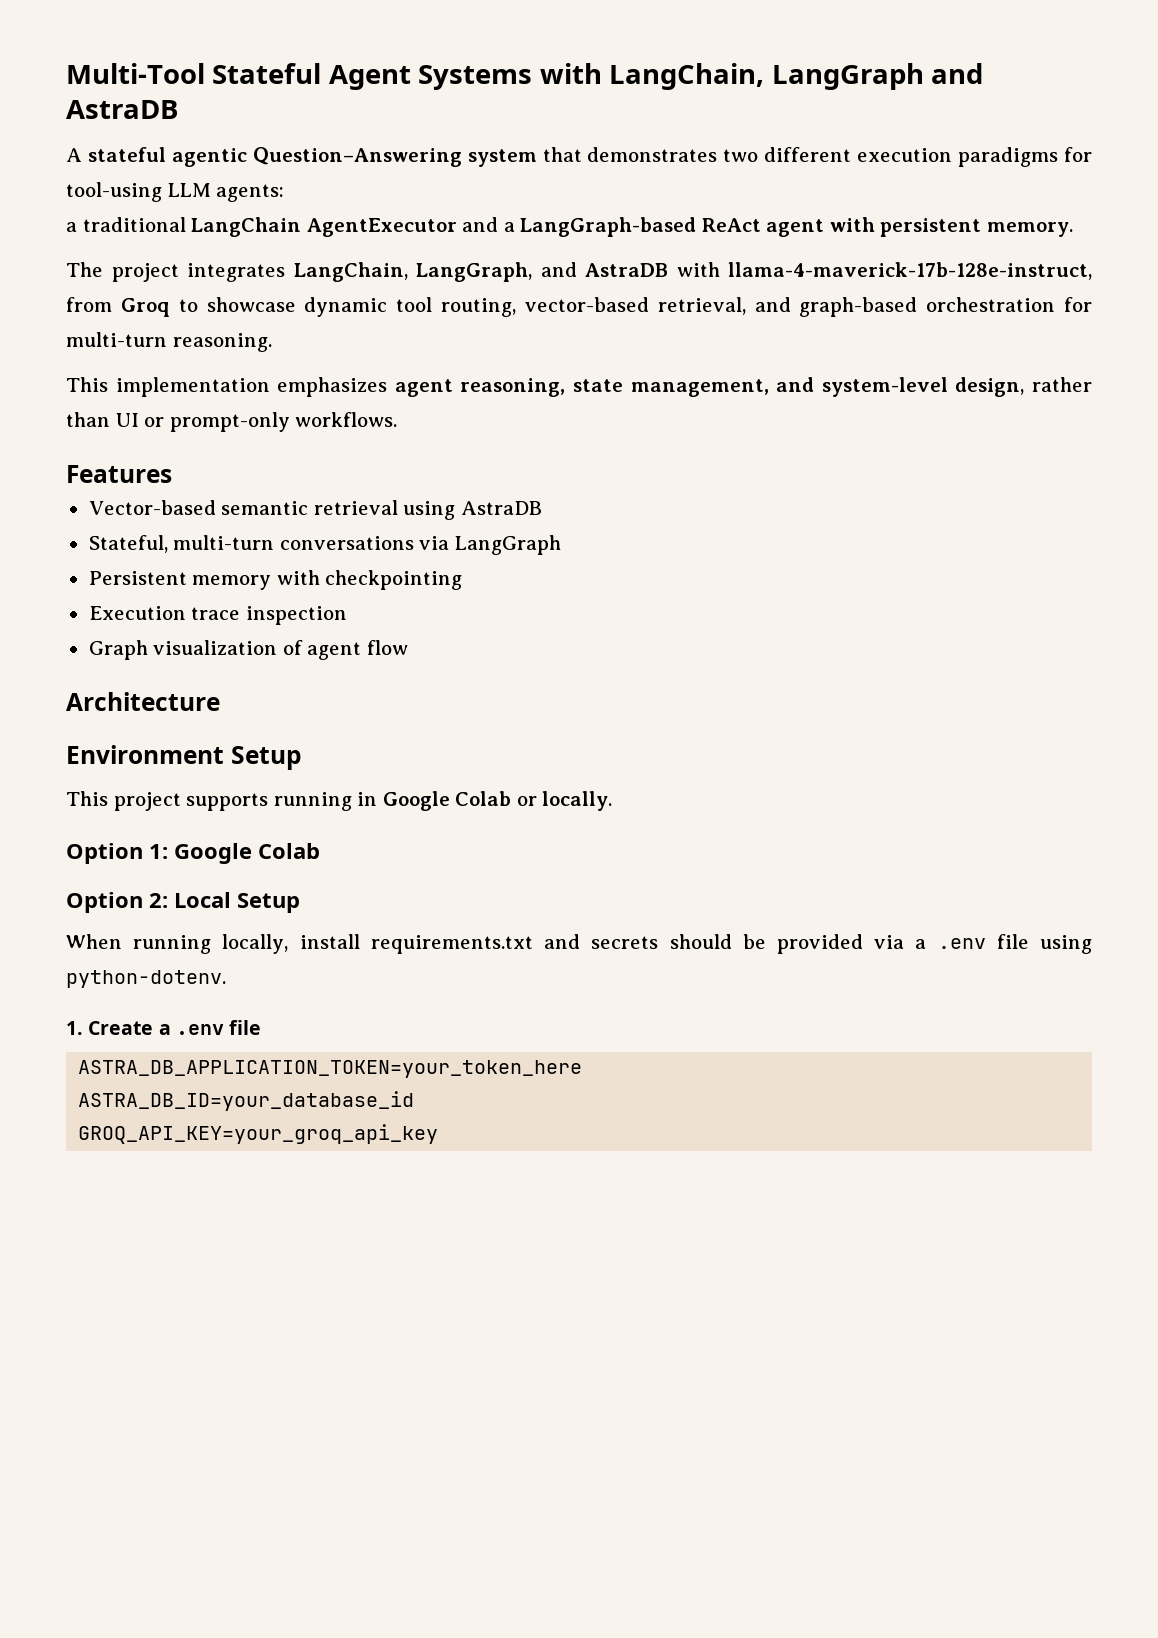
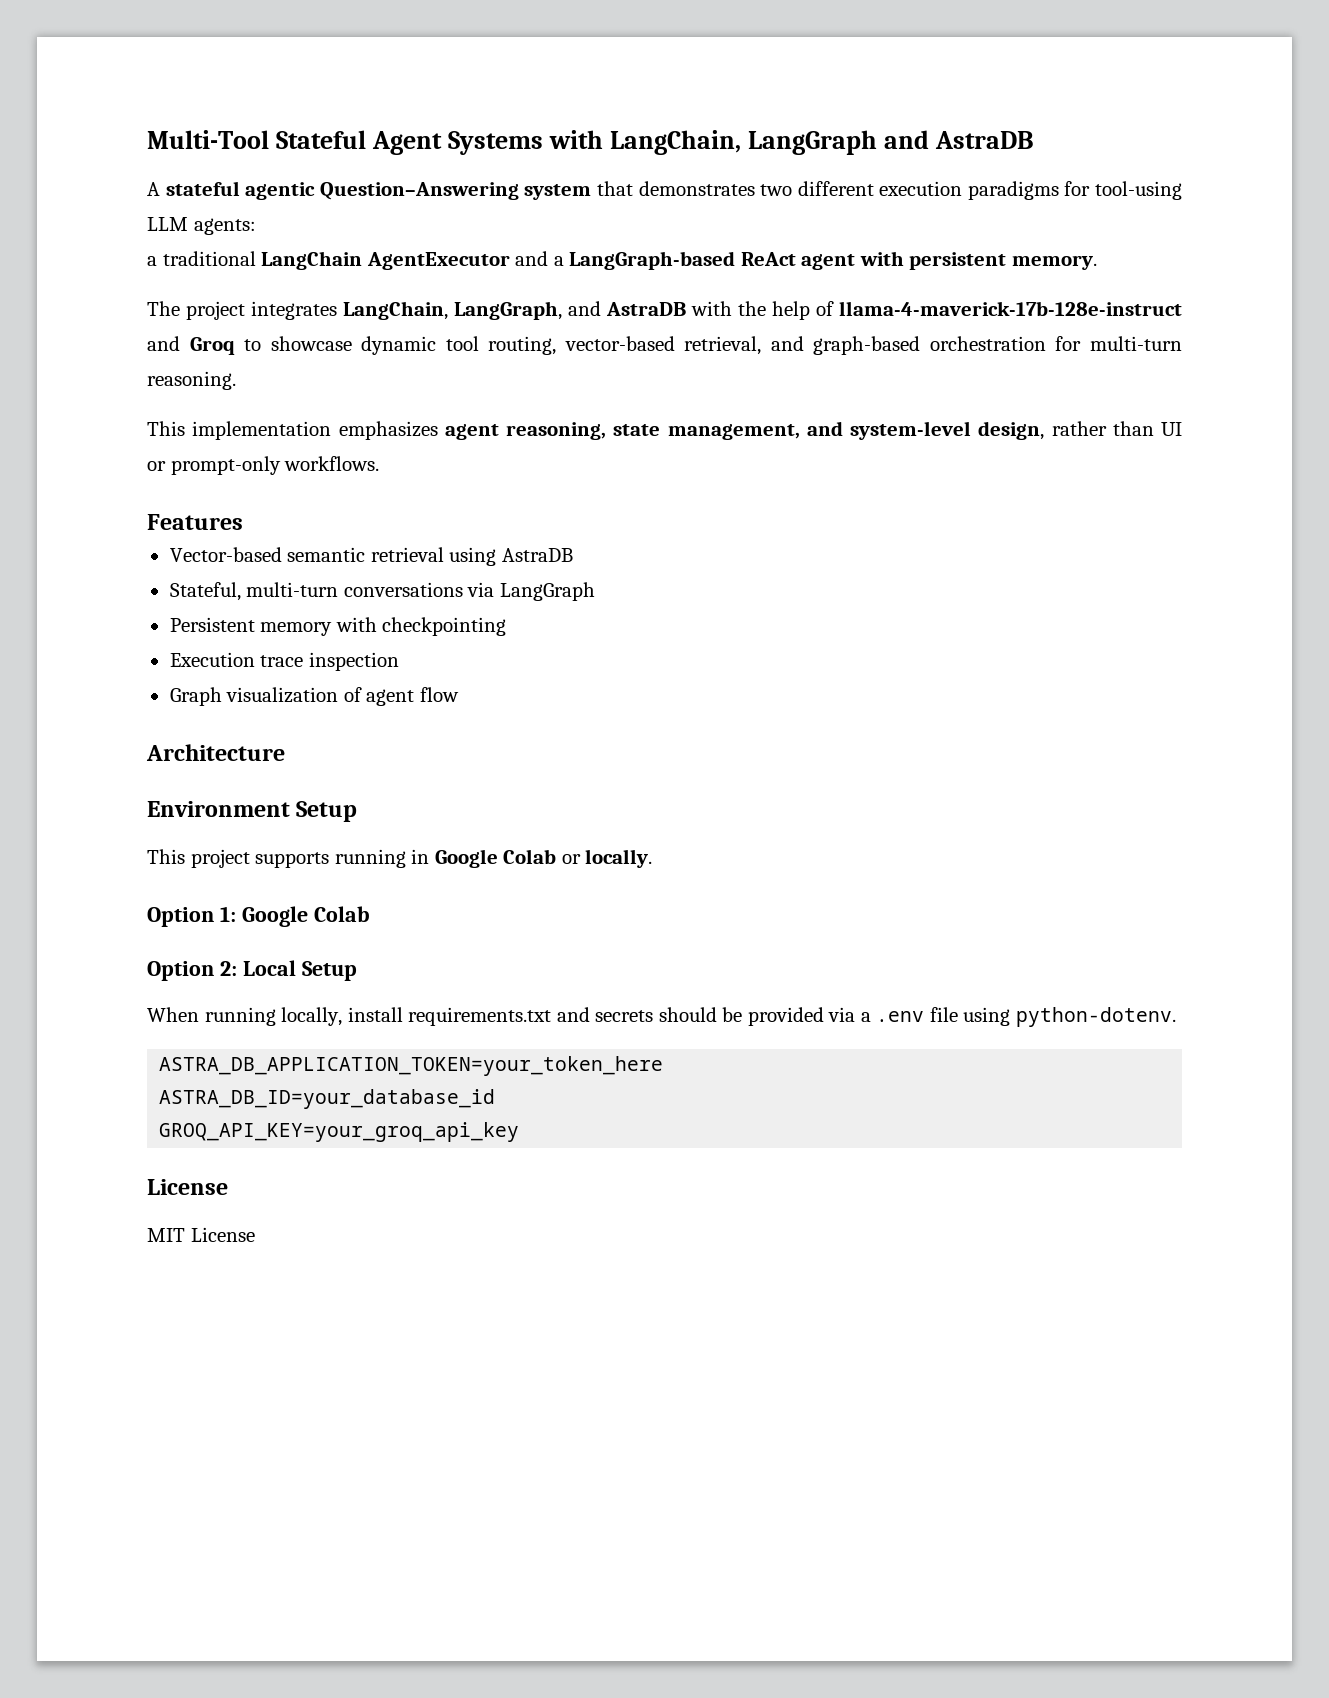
- The project integrates LangChain, LangGraph, and AstraDB with llama-4-maverick-17b-128e-instruct, from Groq to showcase dynamic tool routing, vector-based retrieval, and graph-based orchestration for multi-turn reasoning.
+ The project integrates LangChain, LangGraph, and AstraDB with the help of llama-4-maverick-17b-128e-instruct and Groq to showcase dynamic tool routing, vector-based retrieval, and graph-based orchestration for multi-turn reasoning.
- 1. Create a .env file
  GROQ_API_KEY=your_groq_api_key
+ License
+ MIT License

